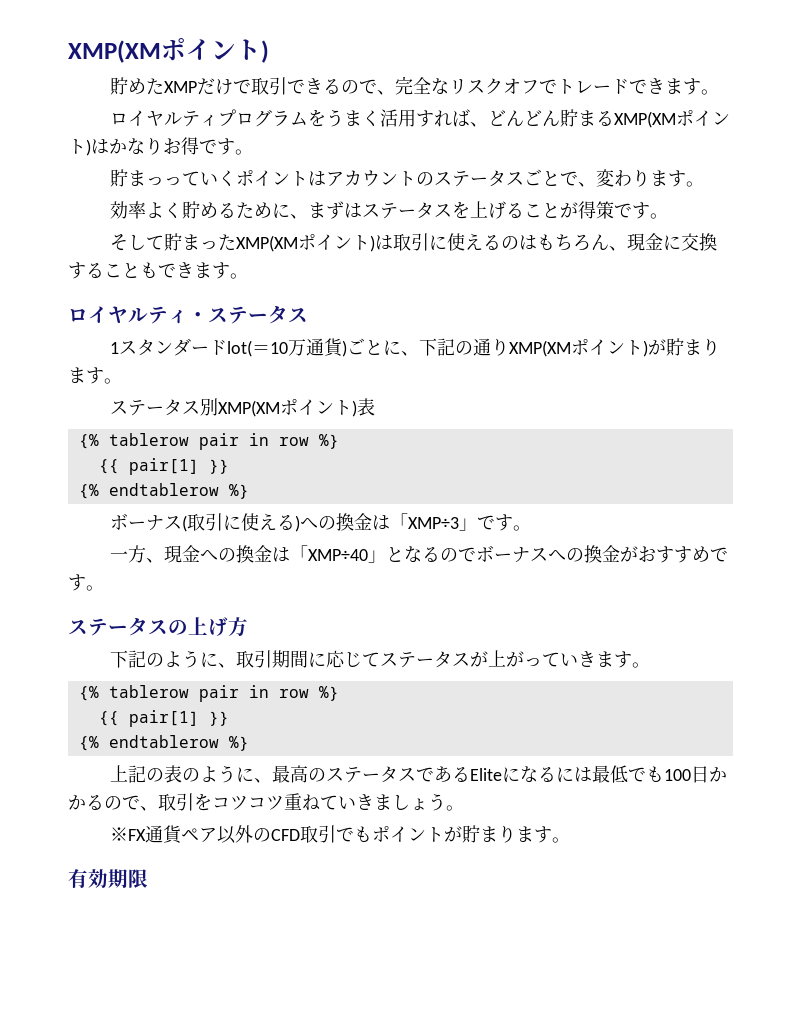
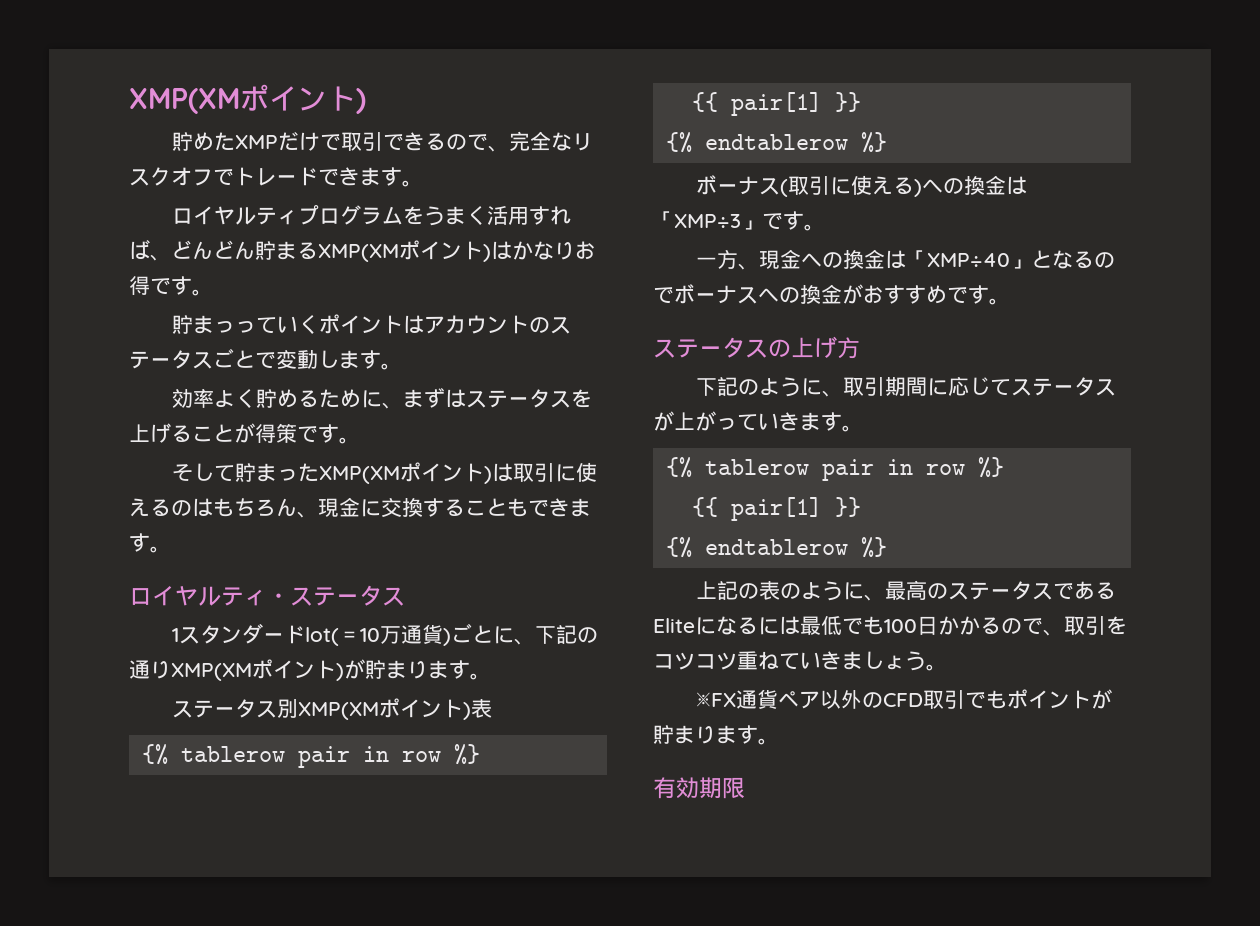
- 貯まっっていくポイントはアカウントのステータスごとで、変わります。
+ 貯まっっていくポイントはアカウントのステータスごとで変動します。

